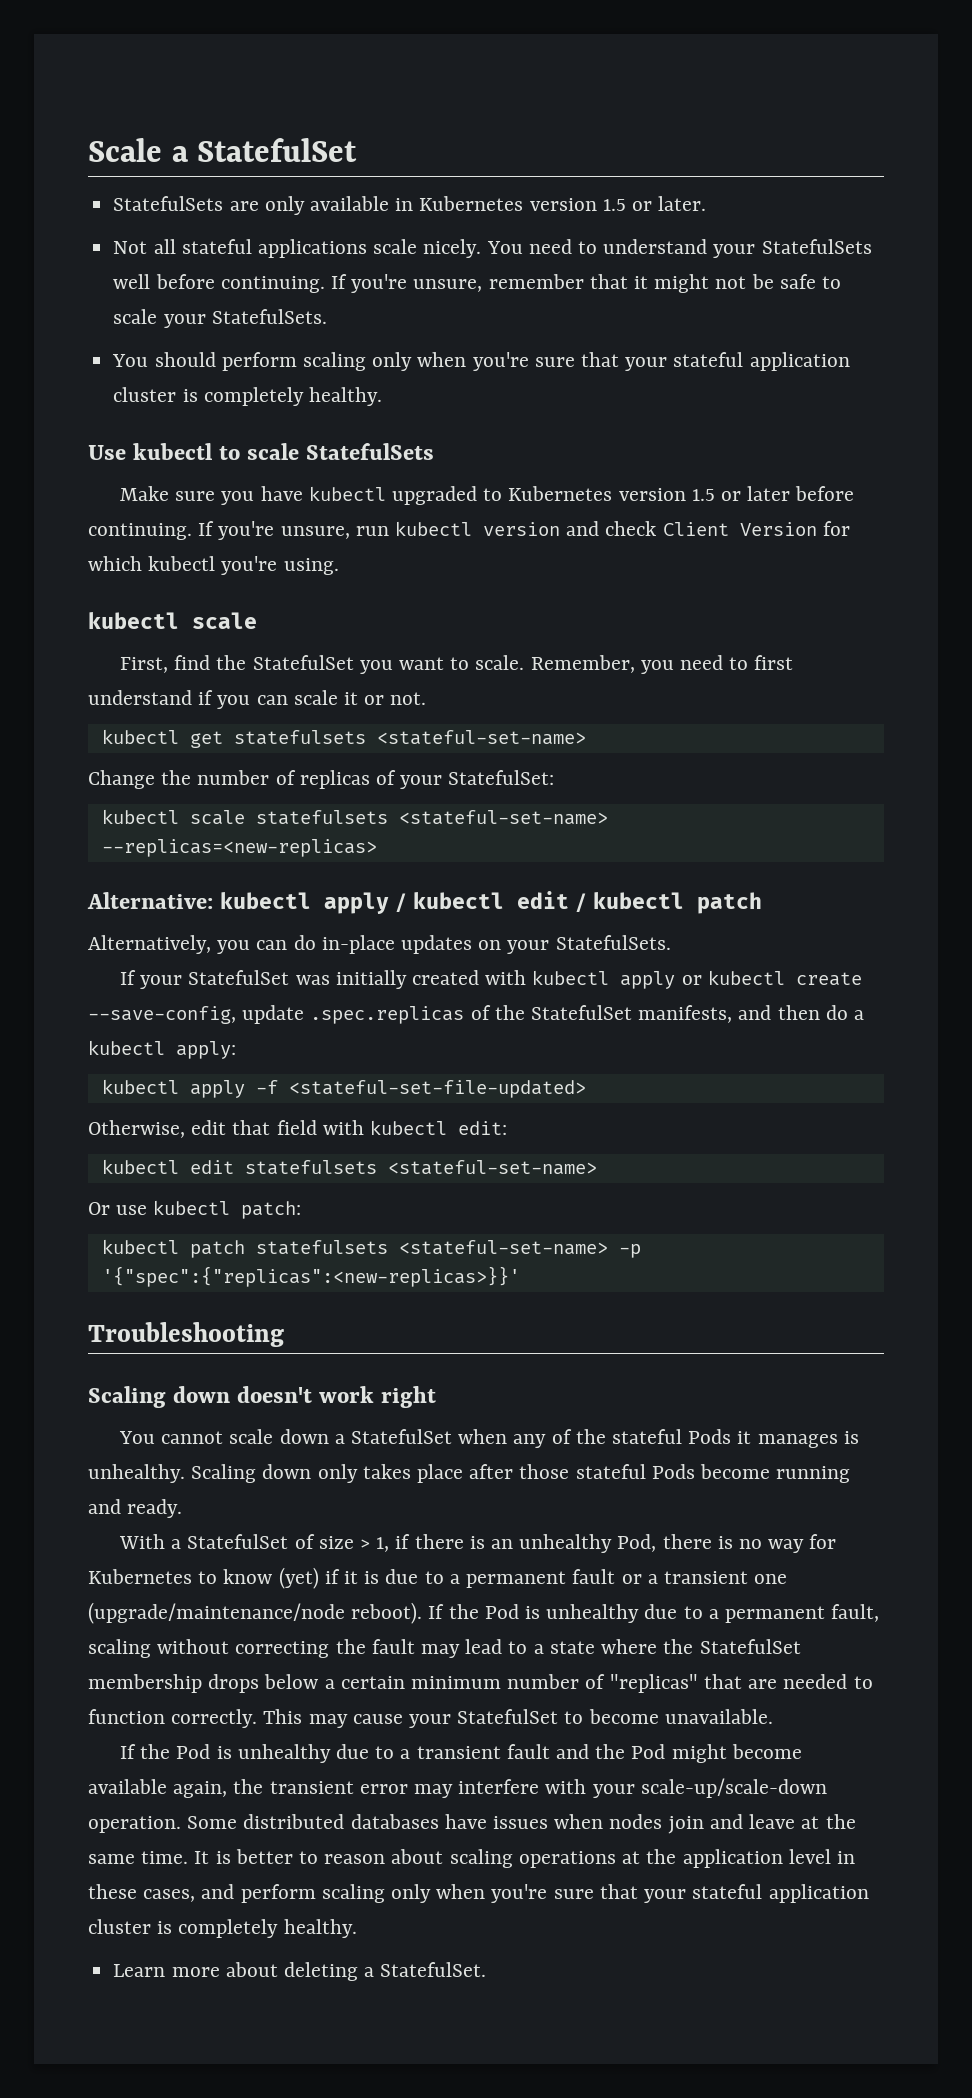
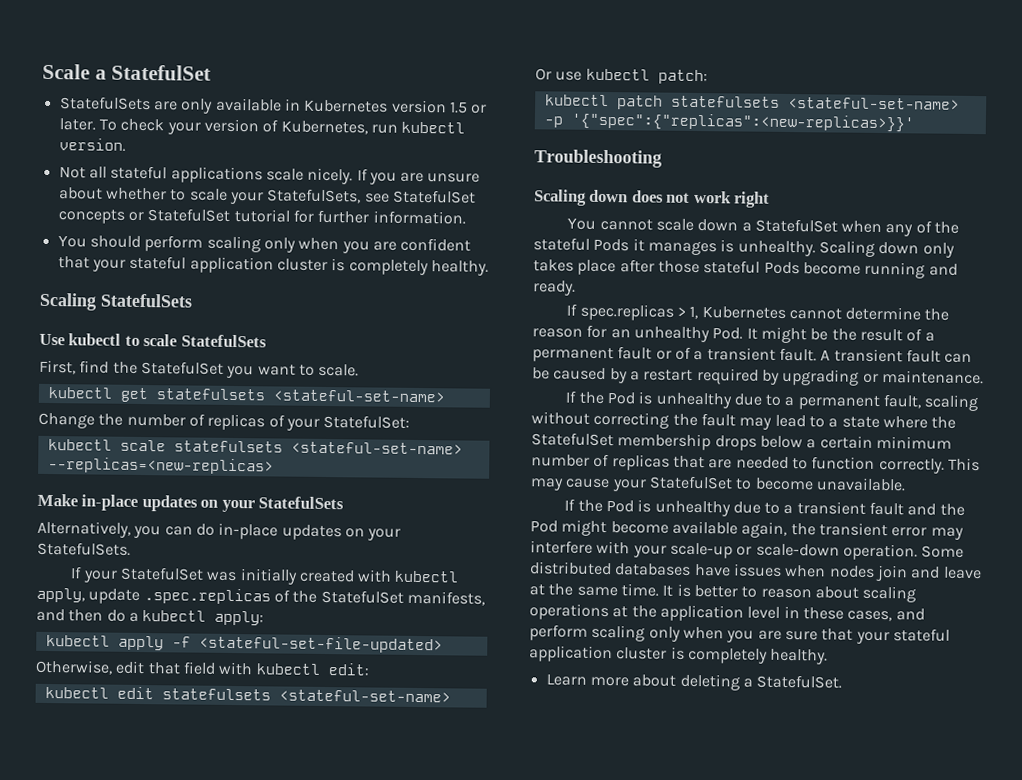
+ To check your version of Kubernetes, run kubectl version.
- You need to understand your StatefulSets well before continuing. If you're unsure, remember that it might not be safe to scale your StatefulSets.
+ If you are unsure about whether to scale your StatefulSets, see StatefulSet concepts or StatefulSet tutorial for further information.
- You should perform scaling only when you're sure that your stateful application cluster is completely healthy.
+ You should perform scaling only when you are confident that your stateful application cluster is completely healthy.
+ Scaling StatefulSets
- Make sure you have kubectl upgraded to Kubernetes version 1.5 or later before continuing. If you're unsure, run kubectl version and check Client Version for which kubectl you're using.
- kubectl scale
- Remember, you need to first understand if you can scale it or not.
- Alternative: kubectl apply / kubectl edit / kubectl patch
+ Make in-place updates on your StatefulSets
- If your StatefulSet was initially created with kubectl apply or kubectl create --save-config, update .spec.replicas of the StatefulSet manifests, and then do a kubectl apply:
+ If your StatefulSet was initially created with kubectl apply, update .spec.replicas of the StatefulSet manifests, and then do a kubectl apply:
- Scaling down doesn't work right
+ Scaling down does not work right
- With a StatefulSet of size > 1, if there is an unhealthy Pod, there is no way for Kubernetes to know (yet) if it is due to a permanent fault or a transient one (upgrade/maintenance/node reboot). If the Pod is unhealthy due to a permanent fault, scaling without correcting the fault may lead to a state where the StatefulSet membership drops below a certain minimum number of "replicas" that are needed to function correctly.
+ If spec.replicas > 1, Kubernetes cannot determine the reason for an unhealthy Pod. It might be the result of a permanent fault or of a transient fault. A transient fault can be caused by a restart required by upgrading or maintenance.
+ If the Pod is unhealthy due to a permanent fault, scaling without correcting the fault may lead to a state where the StatefulSet membership drops below a certain minimum number of replicas that are needed to function correctly.
- If the Pod is unhealthy due to a transient fault and the Pod might become available again, the transient error may interfere with your scale-up/scale-down operation.
+ If the Pod is unhealthy due to a transient fault and the Pod might become available again, the transient error may interfere with your scale-up or scale-down operation.
- It is better to reason about scaling operations at the application level in these cases, and perform scaling only when you're sure that your stateful application cluster is completely healthy.
+ It is better to reason about scaling operations at the application level in these cases, and perform scaling only when you are sure that your stateful application cluster is completely healthy.

